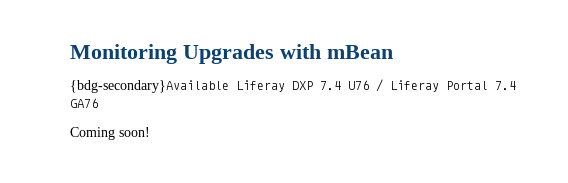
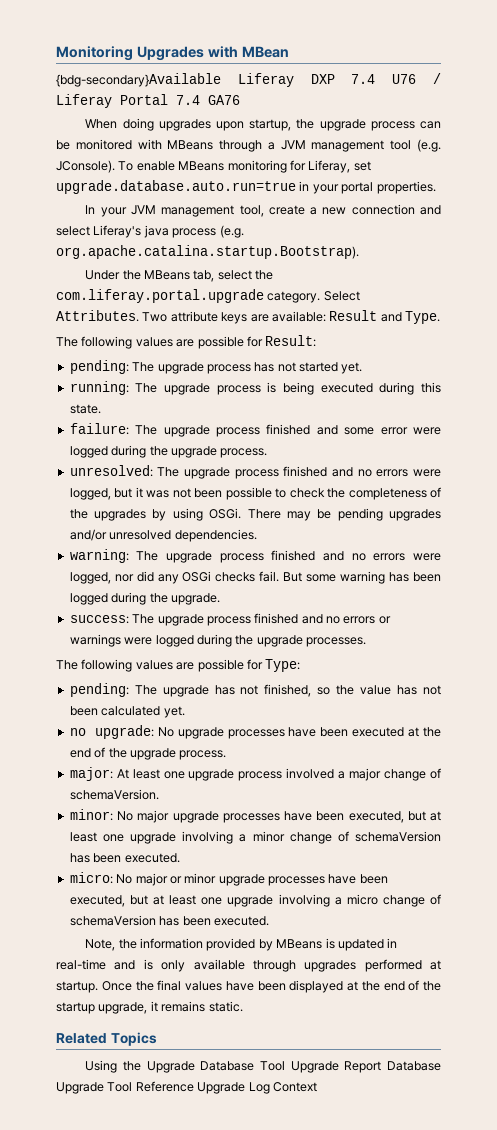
- Monitoring Upgrades with mBean
+ Monitoring Upgrades with MBean
- Coming soon!
+ When doing upgrades upon startup, the upgrade process can be monitored with MBeans through a JVM management tool (e.g. JConsole). To enable MBeans monitoring for Liferay, set upgrade.database.auto.run=true in your portal properties.
+ In your JVM management tool, create a new connection and select Liferay's java process (e.g. org.apache.catalina.startup.Bootstrap).
+ Under the MBeans tab, select the com.liferay.portal.upgrade category. Select Attributes. Two attribute keys are available: Result and Type.
+ The following values are possible for Result:
+ pending: The upgrade process has not started yet.
+ running: The upgrade process is being executed during this state.
+ failure: The upgrade process finished and some error were logged during the upgrade process.
+ unresolved: The upgrade process finished and no errors were logged, but it was not been possible to check the completeness of the upgrades by using OSGi. There may be pending upgrades and/or unresolved dependencies.
+ warning: The upgrade process finished and no errors were logged, nor did any OSGi checks fail. But some warning has been logged during the upgrade.
+ success: The upgrade process finished and no errors or warnings were logged during the upgrade processes.
+ The following values are possible for Type:
+ pending: The upgrade has not finished, so the value has not been calculated yet.
+ no upgrade: No upgrade processes have been executed at the end of the upgrade process.
+ major: At least one upgrade process involved a major change of schemaVersion.
+ minor: No major upgrade processes have been executed, but at least one upgrade involving a minor change of schemaVersion has been executed.
+ micro: No major or minor upgrade processes have been executed, but at least one upgrade involving a micro change of schemaVersion has been executed.
+ Note, the information provided by MBeans is updated in real-time and is only available through upgrades performed at startup. Once the final values have been displayed at the end of the startup upgrade, it remains static.
+ Related Topics
+ Using the Upgrade Database Tool Upgrade Report Database Upgrade Tool Reference Upgrade Log Context

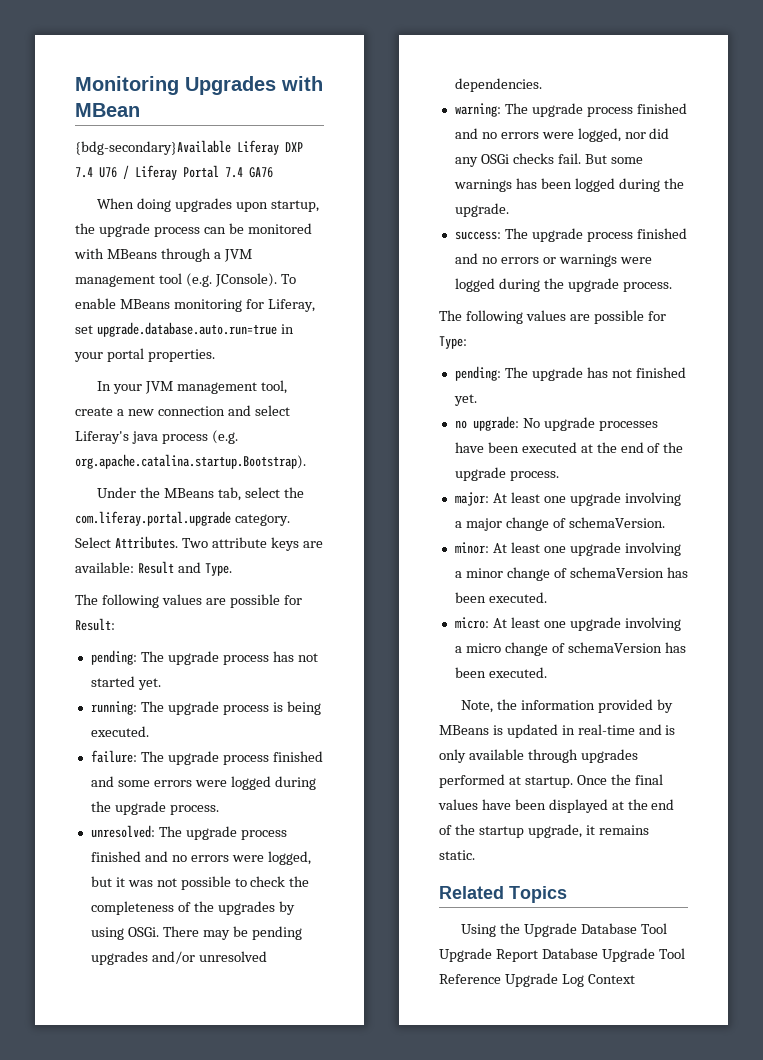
- running: The upgrade process is being executed during this state.
+ running: The upgrade process is being executed.
- failure: The upgrade process finished and some error were logged during the upgrade process.
+ failure: The upgrade process finished and some errors were logged during the upgrade process.
- unresolved: The upgrade process finished and no errors were logged, but it was not been possible to check the completeness of the upgrades by using OSGi.
+ unresolved: The upgrade process finished and no errors were logged, but it was not possible to check the completeness of the upgrades by using OSGi.
- But some warning has been logged during the upgrade.
+ But some warnings has been logged during the upgrade.
- success: The upgrade process finished and no errors or warnings were logged during the upgrade processes.
+ success: The upgrade process finished and no errors or warnings were logged during the upgrade process.
- pending: The upgrade has not finished, so the value has not been calculated yet.
+ pending: The upgrade has not finished yet.
- major: At least one upgrade process involved a major change of schemaVersion.
+ major: At least one upgrade involving a major change of schemaVersion.
- minor: No major upgrade processes have been executed, but at least one upgrade involving a minor change of schemaVersion has been executed.
+ minor: At least one upgrade involving a minor change of schemaVersion has been executed.
- micro: No major or minor upgrade processes have been executed, but at least one upgrade involving a micro change of schemaVersion has been executed.
+ micro: At least one upgrade involving a micro change of schemaVersion has been executed.

